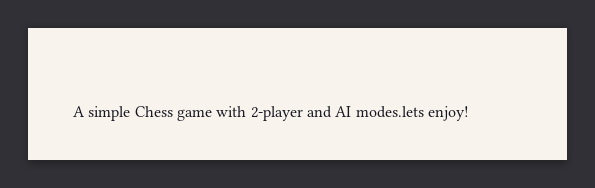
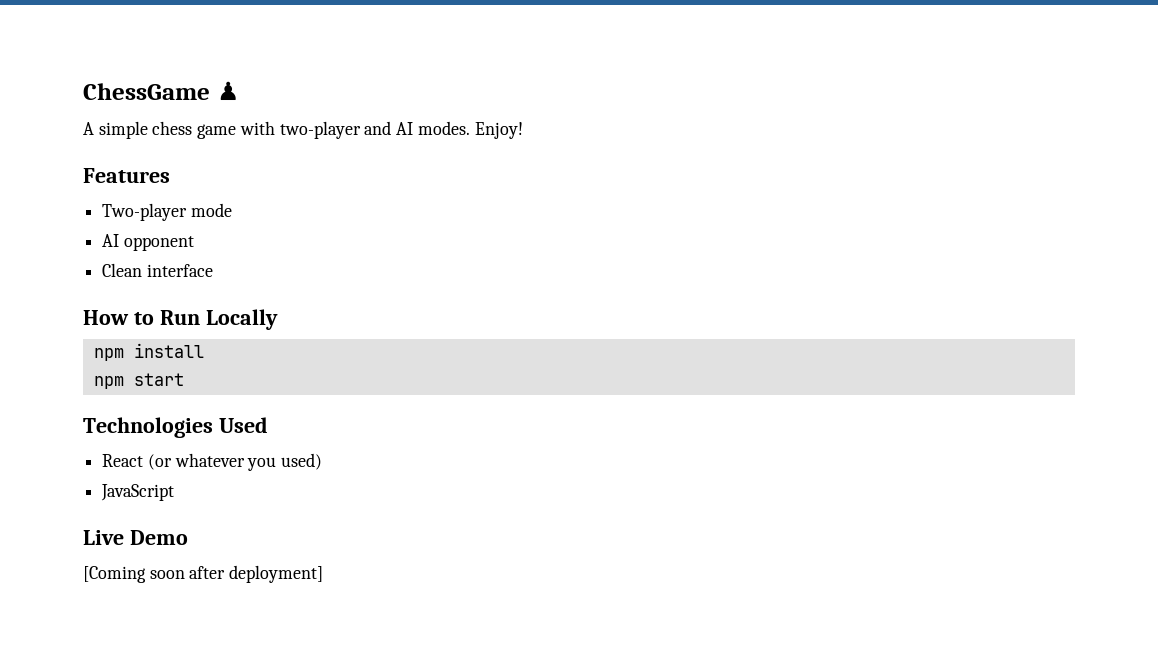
+ ChessGame ♟
- A simple Chess game with 2-player and AI modes.lets enjoy!
+ A simple chess game with two-player and AI modes. Enjoy!
+ Features
+ Two-player mode
+ AI opponent
+ Clean interface
+ How to Run Locally
+ npm install
+ npm start
+ Technologies Used
+ React (or whatever you used)
+ JavaScript
+ Live Demo
+ [Coming soon after deployment]

